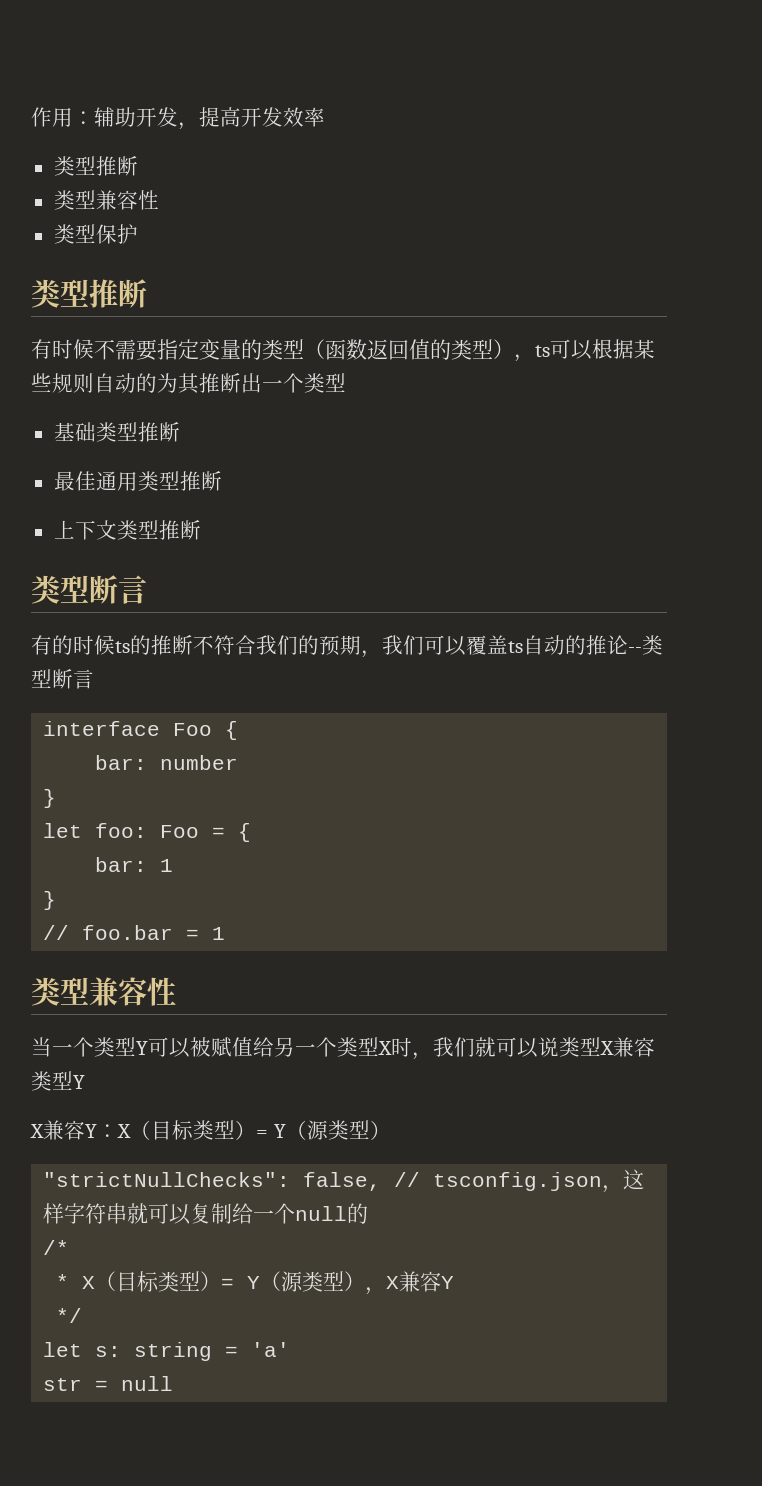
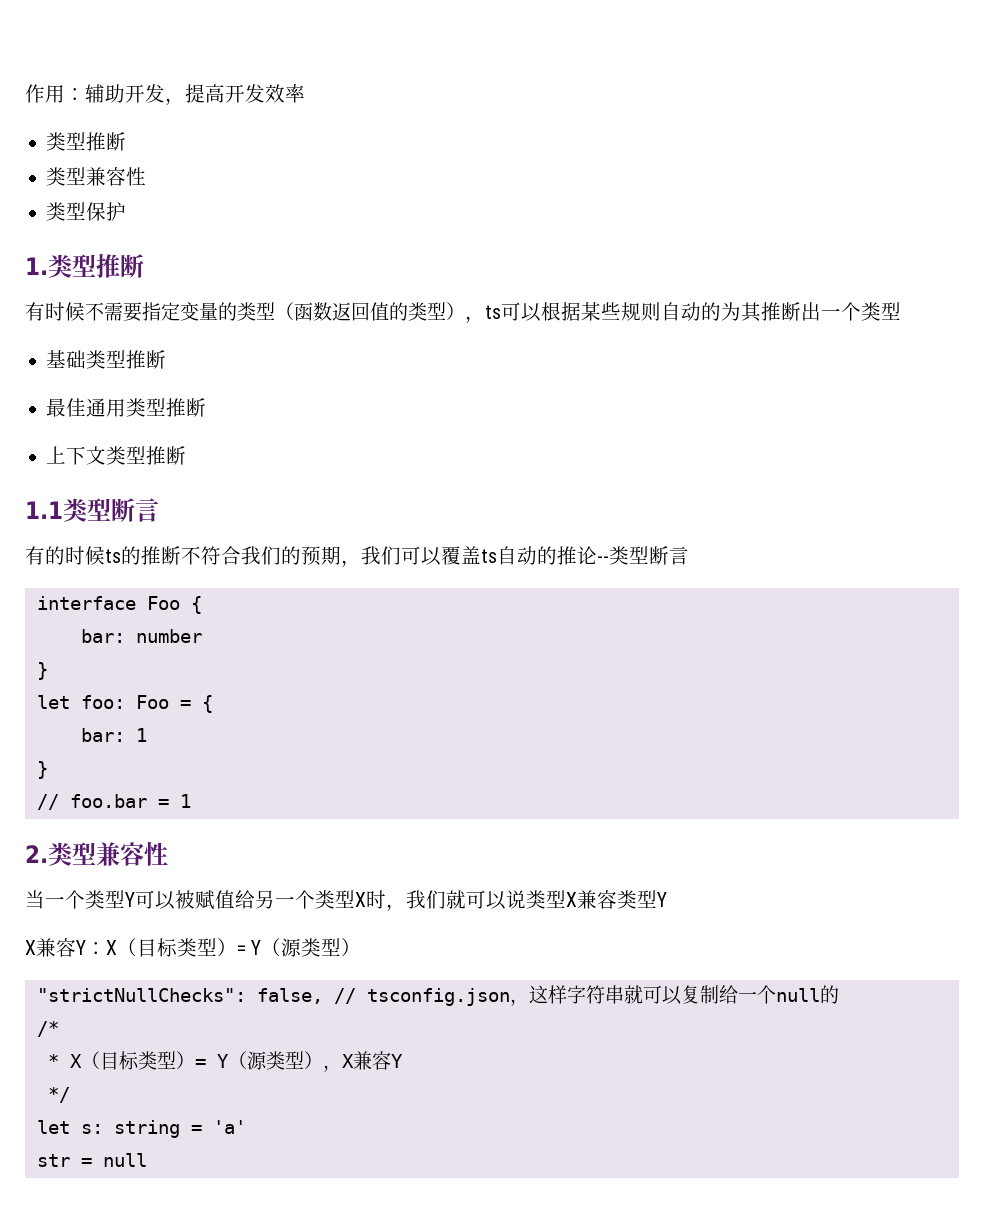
  类型保护
- 类型推断
+ 1.类型推断
  上下文类型推断
- 类型断言
+ 1.1类型断言
  // foo.bar = 1
- 类型兼容性
+ 2.类型兼容性

